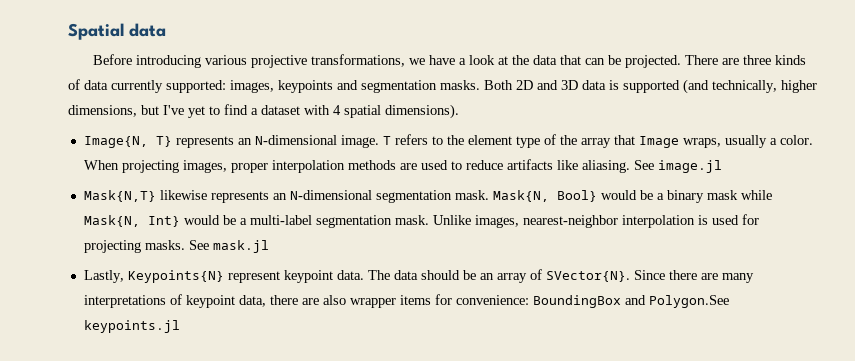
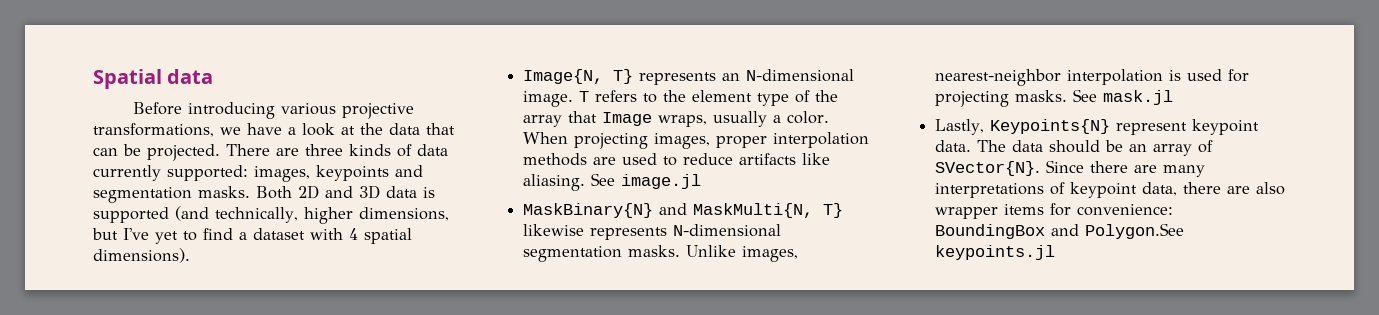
- Mask{N,T} likewise represents an N-dimensional segmentation mask. Mask{N, Bool} would be a binary mask while Mask{N, Int} would be a multi-label segmentation mask.
+ MaskBinary{N} and MaskMulti{N, T} likewise represents N-dimensional segmentation masks.

